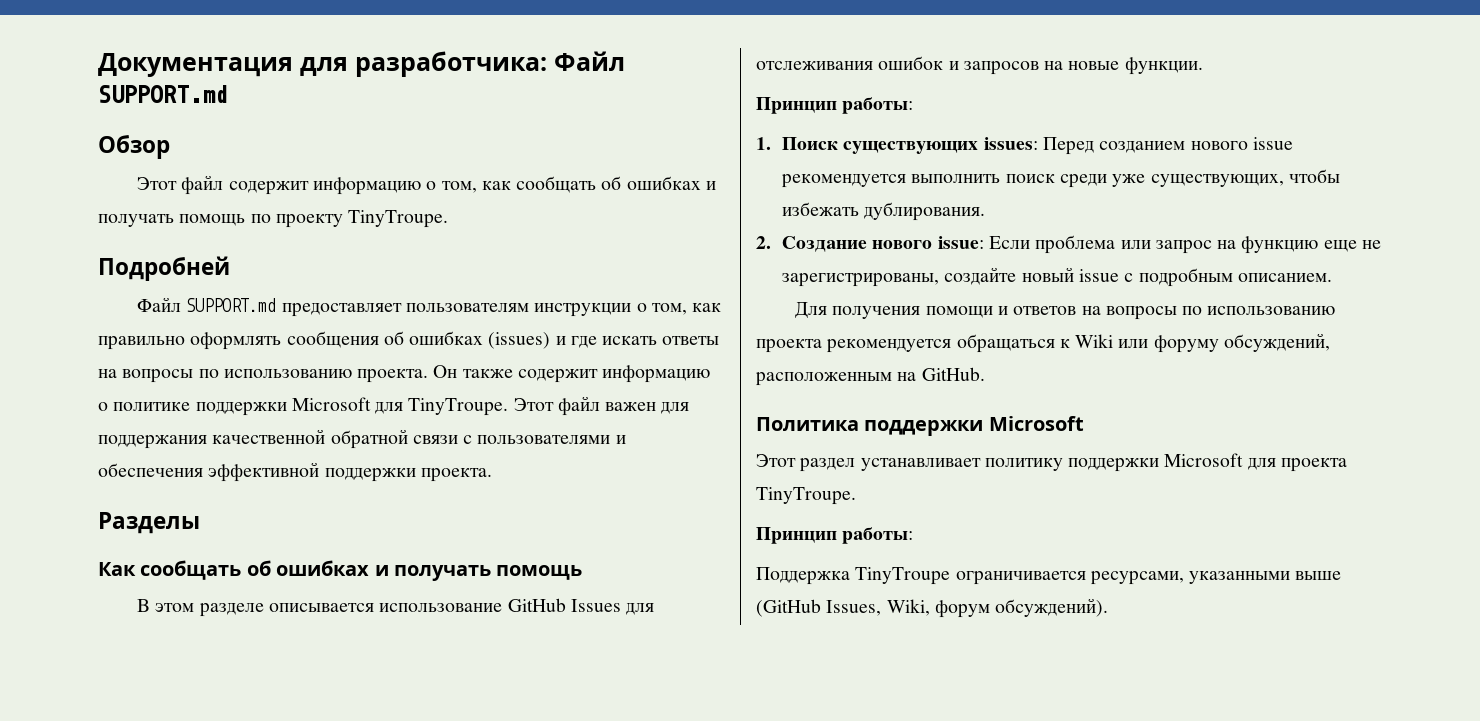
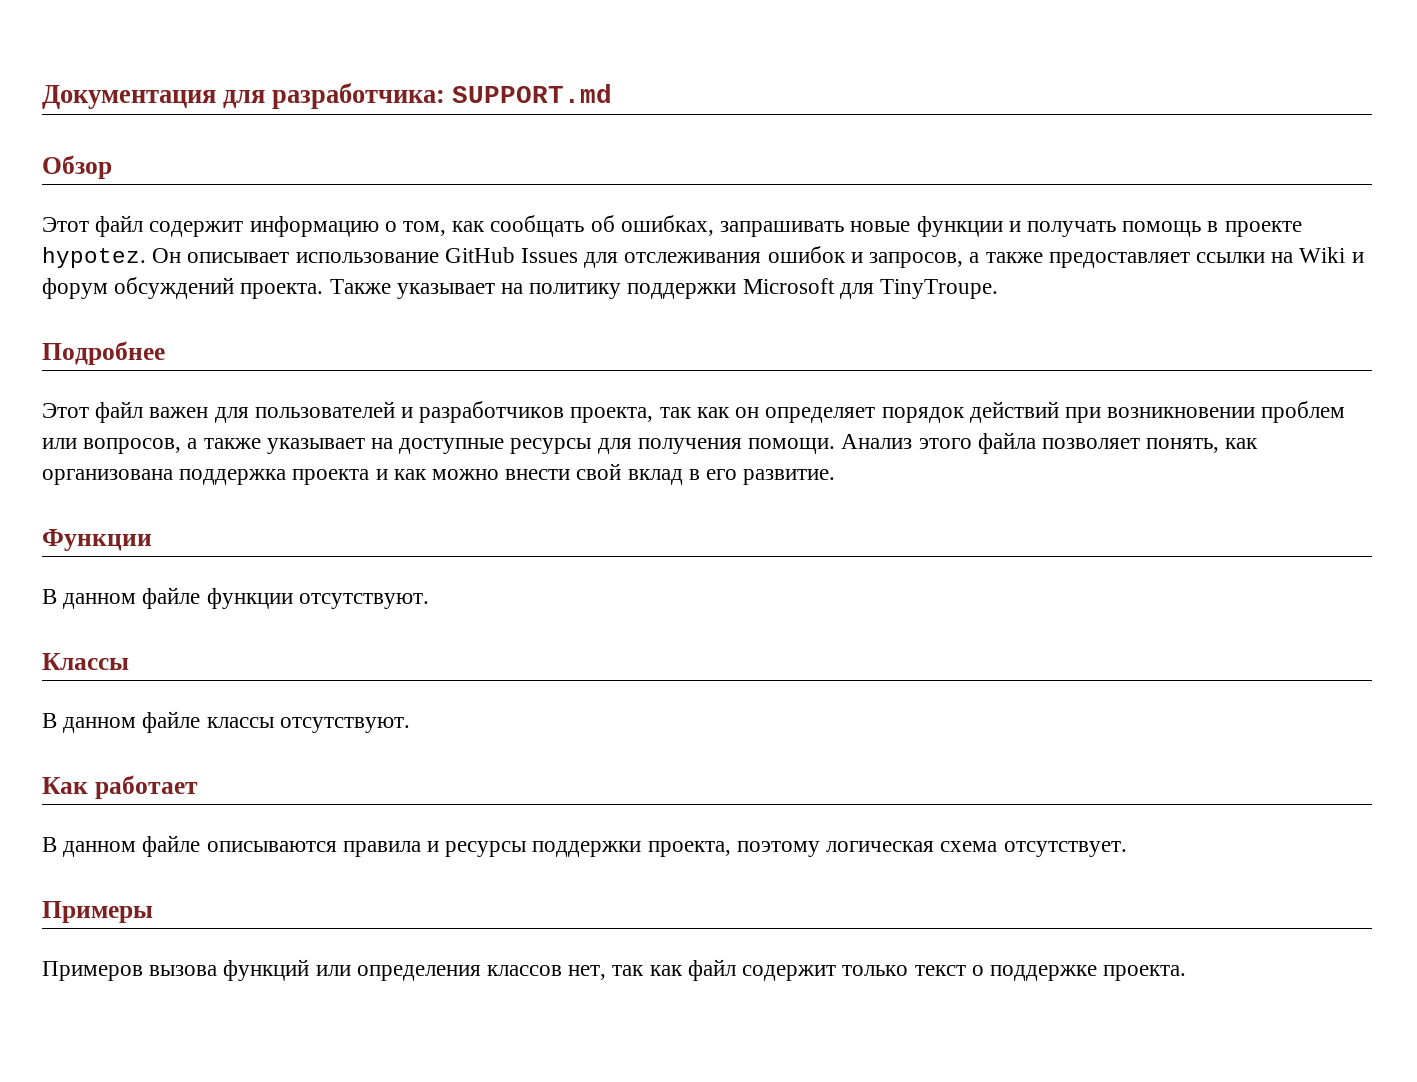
- Документация для разработчика: Файл SUPPORT.md
+ Документация для разработчика: SUPPORT.md
- Этот файл содержит информацию о том, как сообщать об ошибках и получать помощь по проекту TinyTroupe.
- Подробней
- Файл SUPPORT.md предоставляет пользователям инструкции о том, как правильно оформлять сообщения об ошибках (issues) и где искать ответы на вопросы по использованию проекта. Он также содержит информацию о политике поддержки Microsoft для TinyTroupe. Этот файл важен для поддержания качественной обратной связи с пользователями и обеспечения эффективной поддержки проекта.
- Разделы
- Как сообщать об ошибках и получать помощь
- В этом разделе описывается использование GitHub Issues для отслеживания ошибок и запросов на новые функции.
- Принцип работы:
- 1. Поиск существующих issues: Перед созданием нового issue рекомендуется выполнить поиск среди уже существующих, чтобы избежать дублирования.
- 2. Создание нового issue: Если проблема или запрос на функцию еще не зарегистрированы, создайте новый issue с подробным описанием.
- Для получения помощи и ответов на вопросы по использованию проекта рекомендуется обращаться к Wiki или форуму обсуждений, расположенным на GitHub.
- Политика поддержки Microsoft
- Этот раздел устанавливает политику поддержки Microsoft для проекта TinyTroupe.
- Принцип работы:
- Поддержка TinyTroupe ограничивается ресурсами, указанными выше (GitHub Issues, Wiki, форум обсуждений).
+ Этот файл содержит информацию о том, как сообщать об ошибках, запрашивать новые функции и получать помощь в проекте hypotez. Он описывает использование GitHub Issues для отслеживания ошибок и запросов, а также предоставляет ссылки на Wiki и форум обсуждений проекта. Также указывает на политику поддержки Microsoft для TinyTroupe.
+ Подробнее
+ Этот файл важен для пользователей и разработчиков проекта, так как он определяет порядок действий при возникновении проблем или вопросов, а также указывает на доступные ресурсы для получения помощи. Анализ этого файла позволяет понять, как организована поддержка проекта и как можно внести свой вклад в его развитие.
+ Функции
+ В данном файле функции отсутствуют.
+ Классы
+ В данном файле классы отсутствуют.
+ Как работает
+ В данном файле описываются правила и ресурсы поддержки проекта, поэтому логическая схема отсутствует.
+ Примеры
+ Примеров вызова функций или определения классов нет, так как файл содержит только текст о поддержке проекта.

